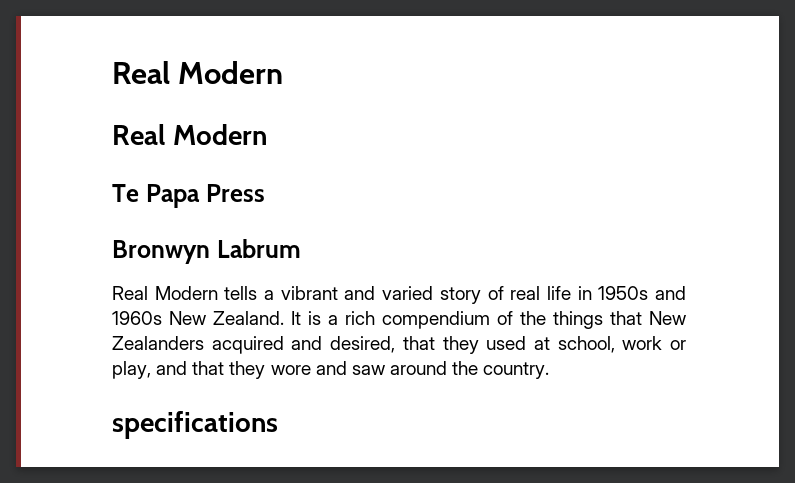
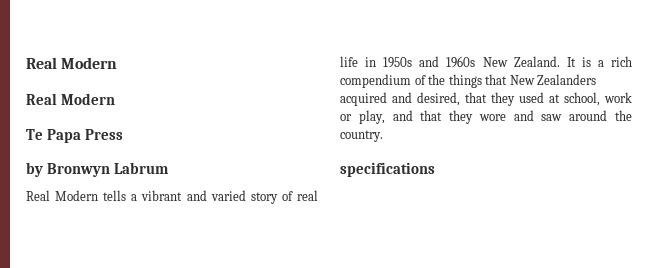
- Bronwyn Labrum
+ by Bronwyn Labrum

